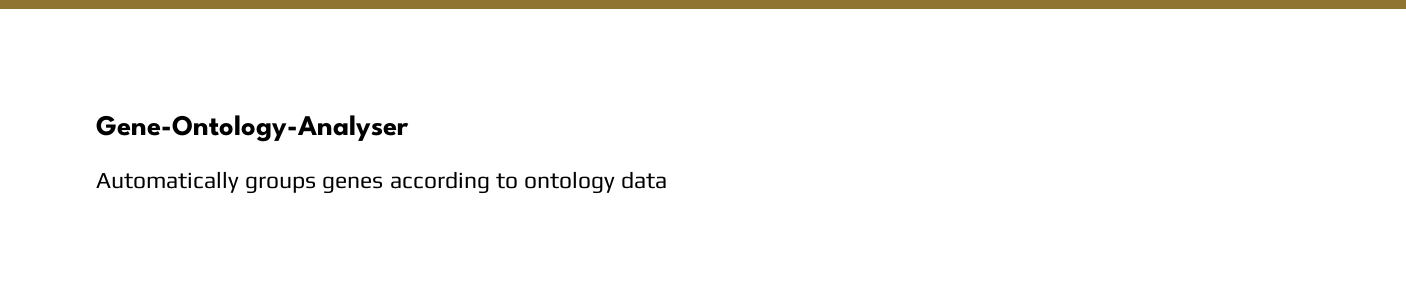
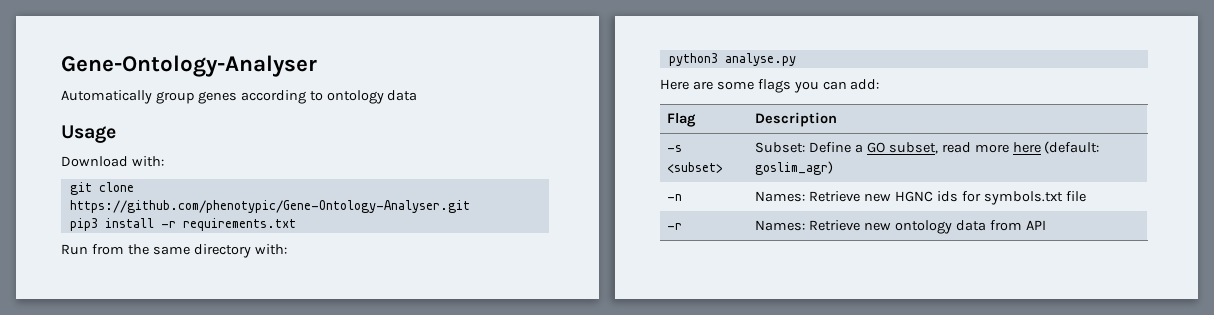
- Automatically groups genes according to ontology data
+ Automatically group genes according to ontology data
+ Usage
+ Download with:
+ git clone https://github.com/phenotypic/Gene-Ontology-Analyser.git
+ pip3 install -r requirements.txt
+ Run from the same directory with:
+ python3 analyse.py
+ Here are some flags you can add:
+ Flag | Description
+ -s <subset> | Subset: Define a GO subset, read more here (default: goslim_agr)
+ -n | Names: Retrieve new HGNC ids for symbols.txt file
+ -r | Names: Retrieve new ontology data from API

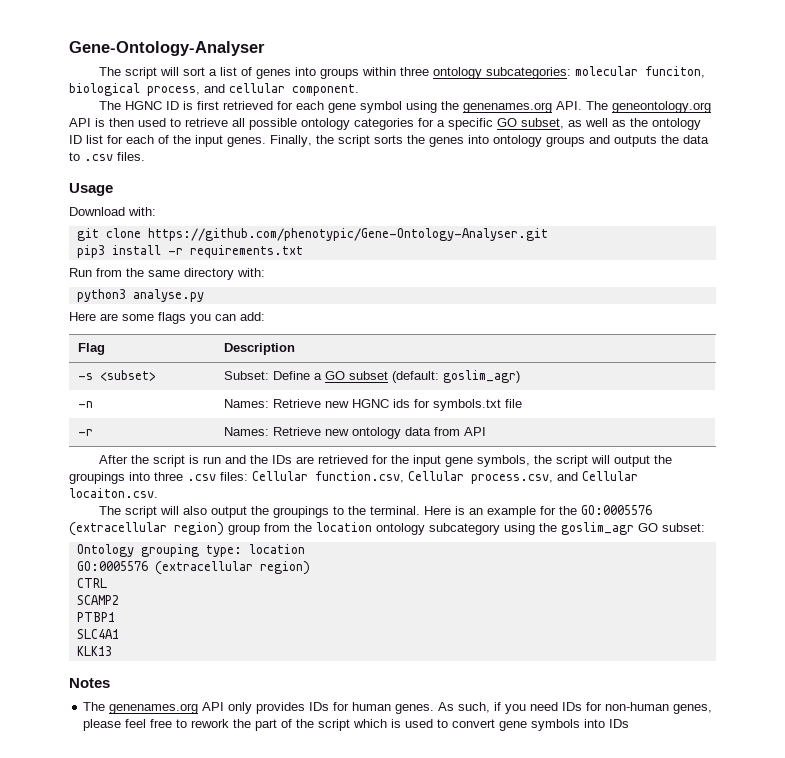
- Automatically group genes according to ontology data
+ The script will sort a list of genes into groups within three ontology subcategories: molecular funciton, biological process, and cellular component.
+ The HGNC ID is first retrieved for each gene symbol using the genenames.org API. The geneontology.org API is then used to retrieve all possible ontology categories for a specific GO subset, as well as the ontology ID list for each of the input genes. Finally, the script sorts the genes into ontology groups and outputs the data to .csv files.
- -s <subset> | Subset: Define a GO subset, read more here (default: goslim_agr)
+ -s <subset> | Subset: Define a GO subset (default: goslim_agr)
+ After the script is run and the IDs are retrieved for the input gene symbols, the script will output the groupings into three .csv files: Cellular function.csv, Cellular process.csv, and Cellular locaiton.csv.
+ The script will also output the groupings to the terminal. Here is an example for the GO:0005576 (extracellular region) group from the location ontology subcategory using the goslim_agr GO subset:
+ Ontology grouping type: location
+ GO:0005576 (extracellular region)
+ CTRL
+ SCAMP2
+ PTBP1
+ SLC4A1
+ KLK13
+ Notes
+ The genenames.org API only provides IDs for human genes. As such, if you need IDs for non-human genes, please feel free to rework the part of the script which is used to convert gene symbols into IDs

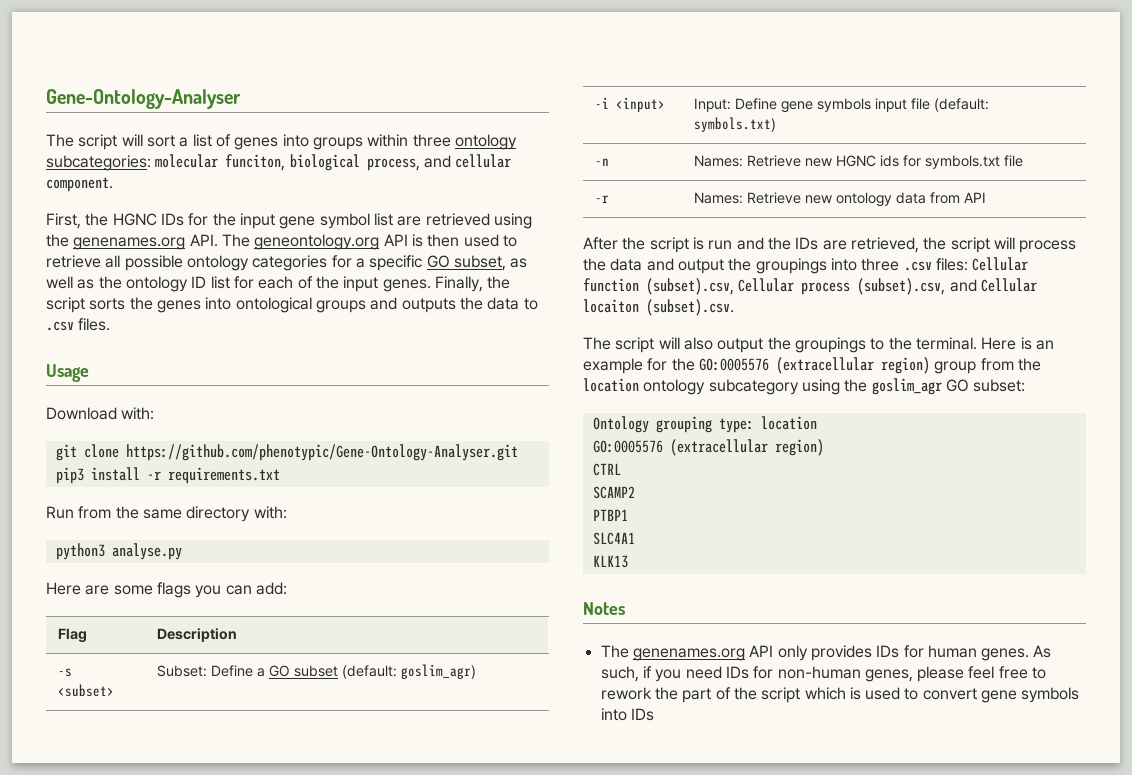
- The HGNC ID is first retrieved for each gene symbol using the genenames.org API. The geneontology.org API is then used to retrieve all possible ontology categories for a specific GO subset, as well as the ontology ID list for each of the input genes.
+ First, the HGNC IDs for the input gene symbol list are retrieved using the genenames.org API. The geneontology.org API is then used to retrieve all possible ontology categories for a specific GO subset, as well as the ontology ID list for each of the input genes.
- Finally, the script sorts the genes into ontology groups and outputs the data to .csv files.
+ Finally, the script sorts the genes into ontological groups and outputs the data to .csv files.
+ -i <input> | Input: Define gene symbols input file (default: symbols.txt)
- After the script is run and the IDs are retrieved for the input gene symbols, the script will output the groupings into three .csv files: Cellular function.csv, Cellular process.csv, and Cellular locaiton.csv.
+ After the script is run and the IDs are retrieved, the script will process the data and output the groupings into three .csv files: Cellular function (subset).csv, Cellular process (subset).csv, and Cellular locaiton (subset).csv.

